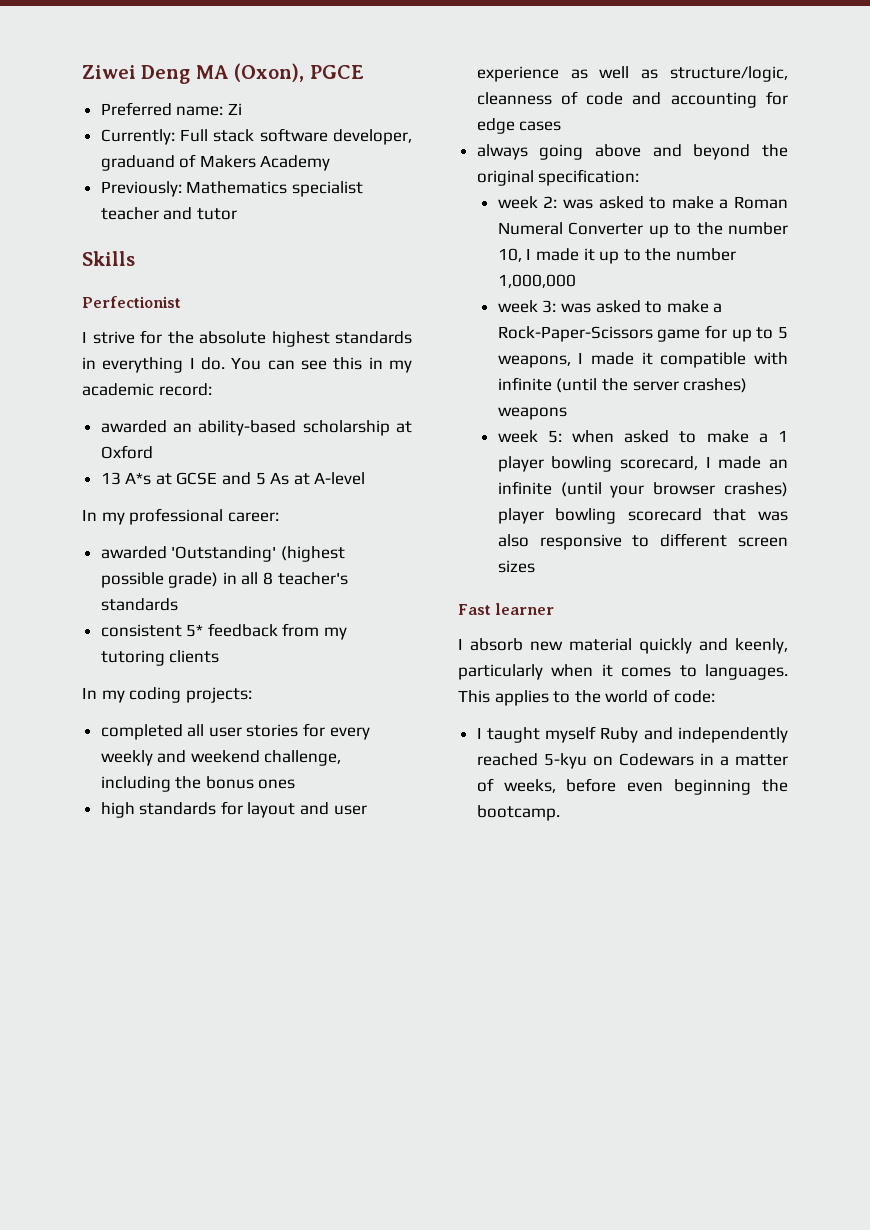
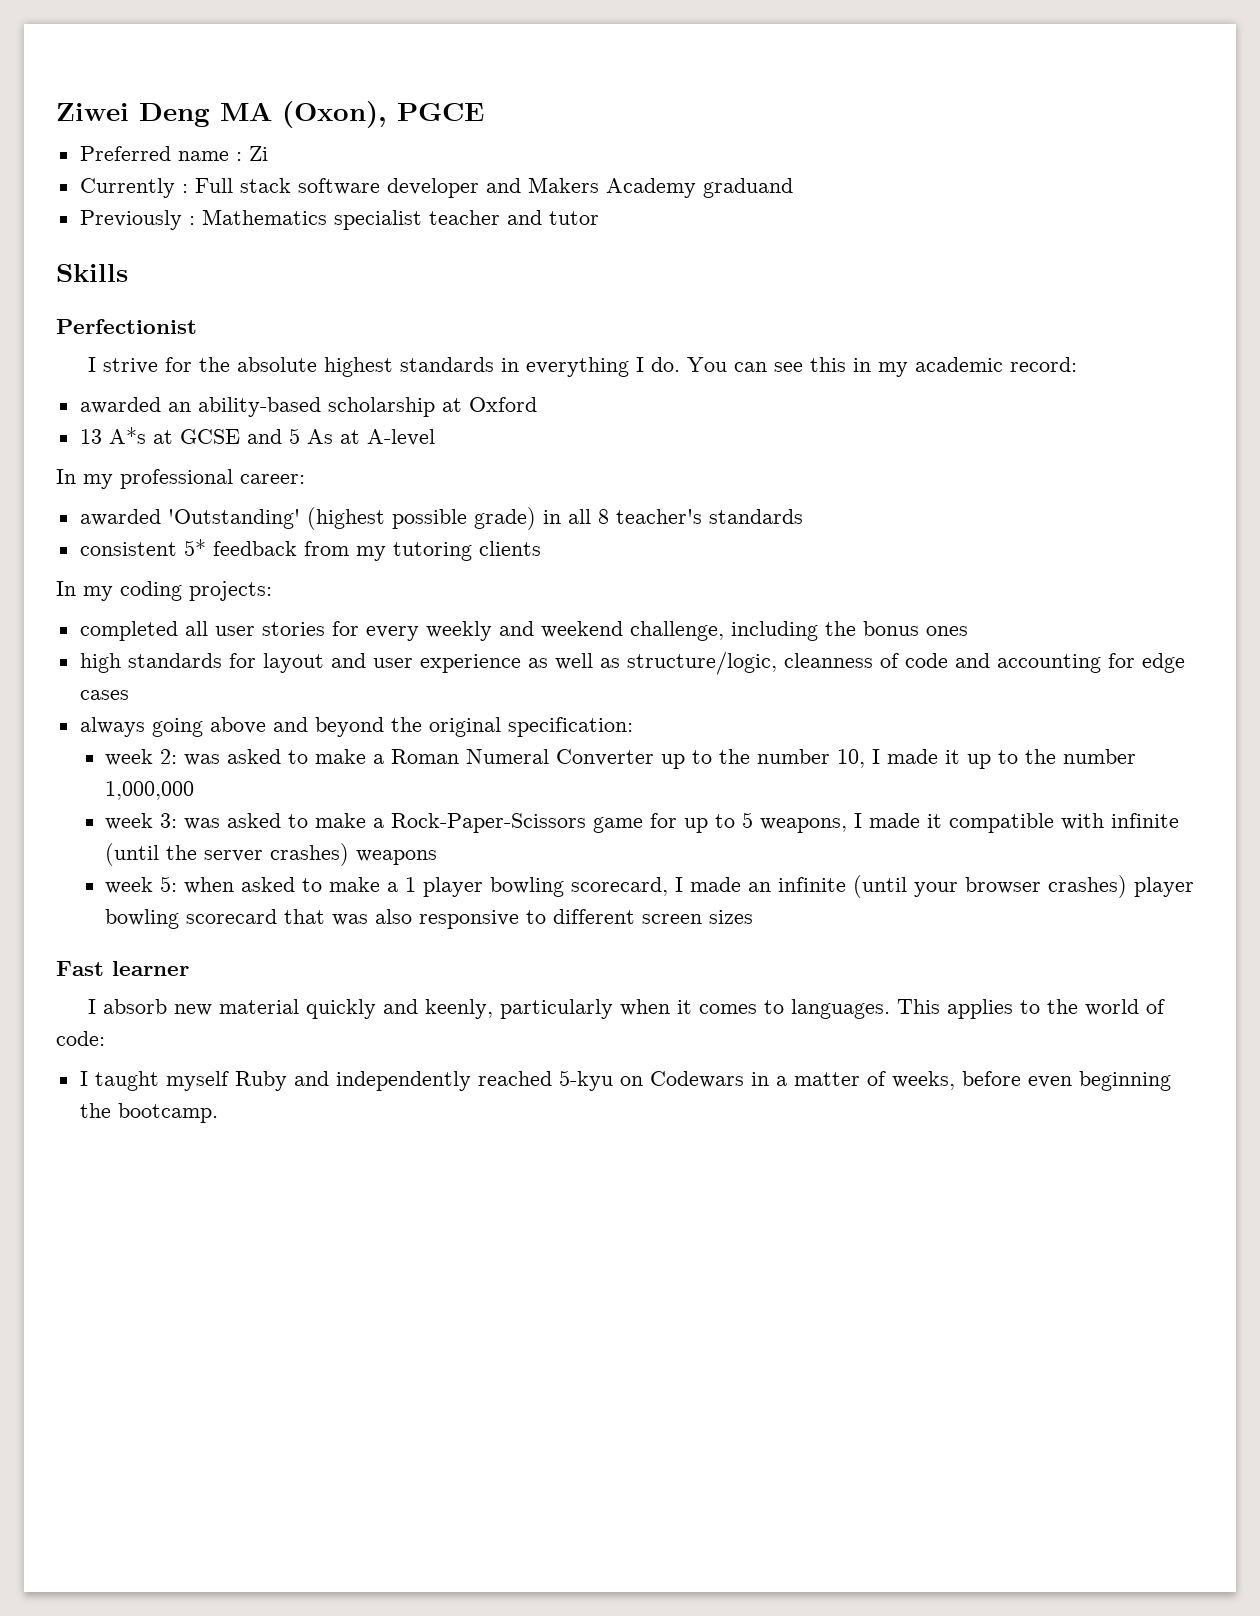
- Preferred name: Zi
+ Preferred name : Zi
- Currently: Full stack software developer, graduand of Makers Academy
- Previously: Mathematics specialist teacher and tutor
+ Currently : Full stack software developer and Makers Academy graduand
+ Previously : Mathematics specialist teacher and tutor

